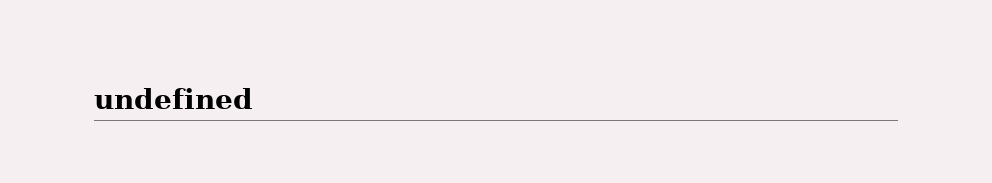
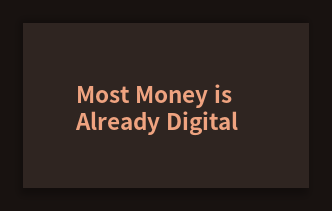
- undefined
+ Most Money is Already Digital

